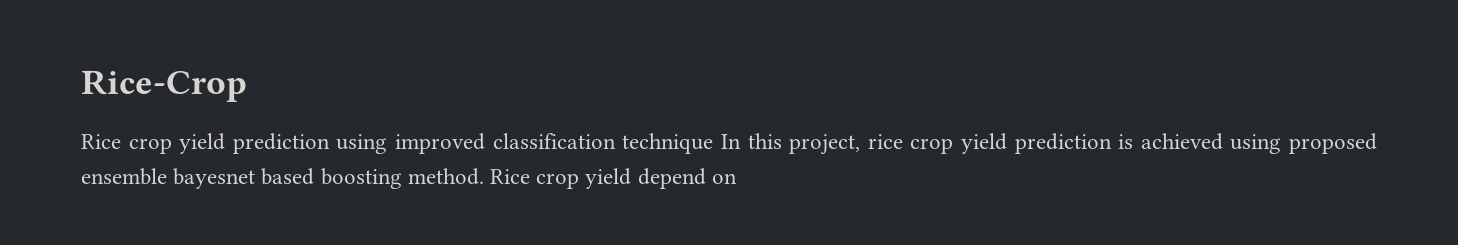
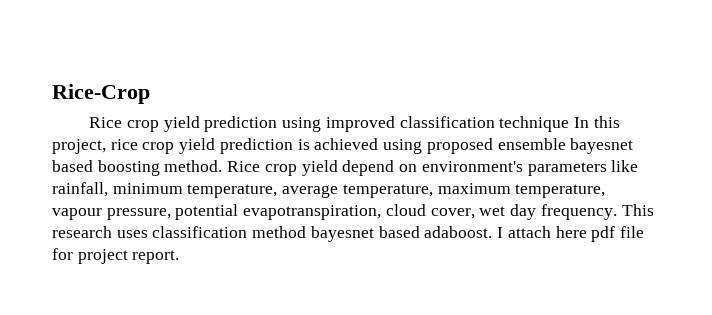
- Rice crop yield depend on
+ Rice crop yield depend on environment's parameters like rainfall, minimum temperature, average temperature, maximum temperature, vapour pressure, potential evapotranspiration, cloud cover, wet day frequency. This research uses classification method bayesnet based adaboost. I attach here pdf file for project report.

